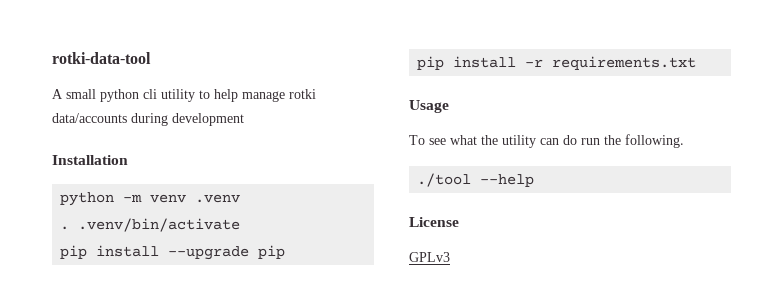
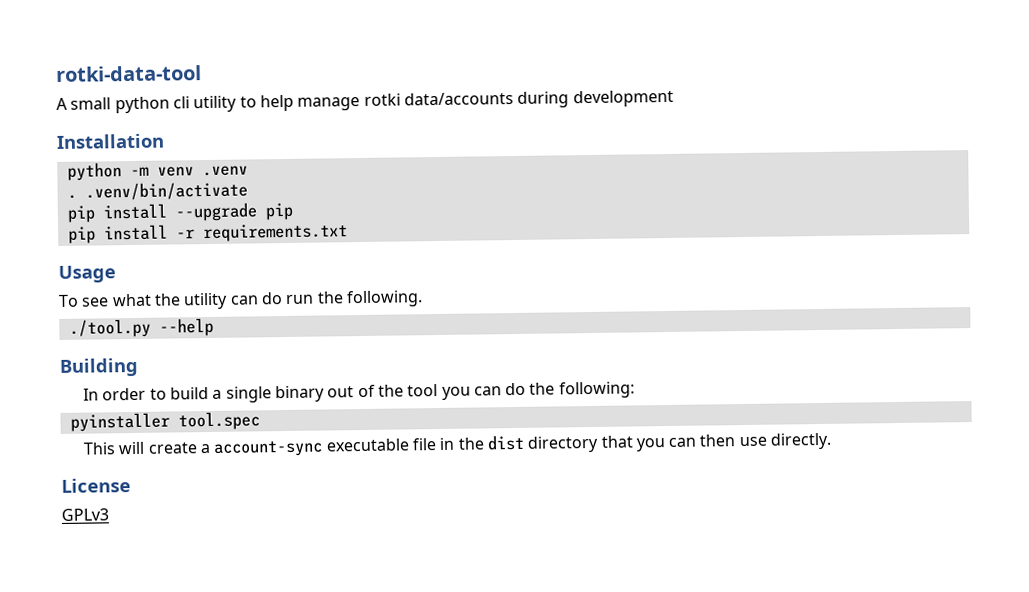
- ./tool --help
+ ./tool.py --help
+ Building
+ In order to build a single binary out of the tool you can do the following:
+ pyinstaller tool.spec
+ This will create a account-sync executable file in the dist directory that you can then use directly.

